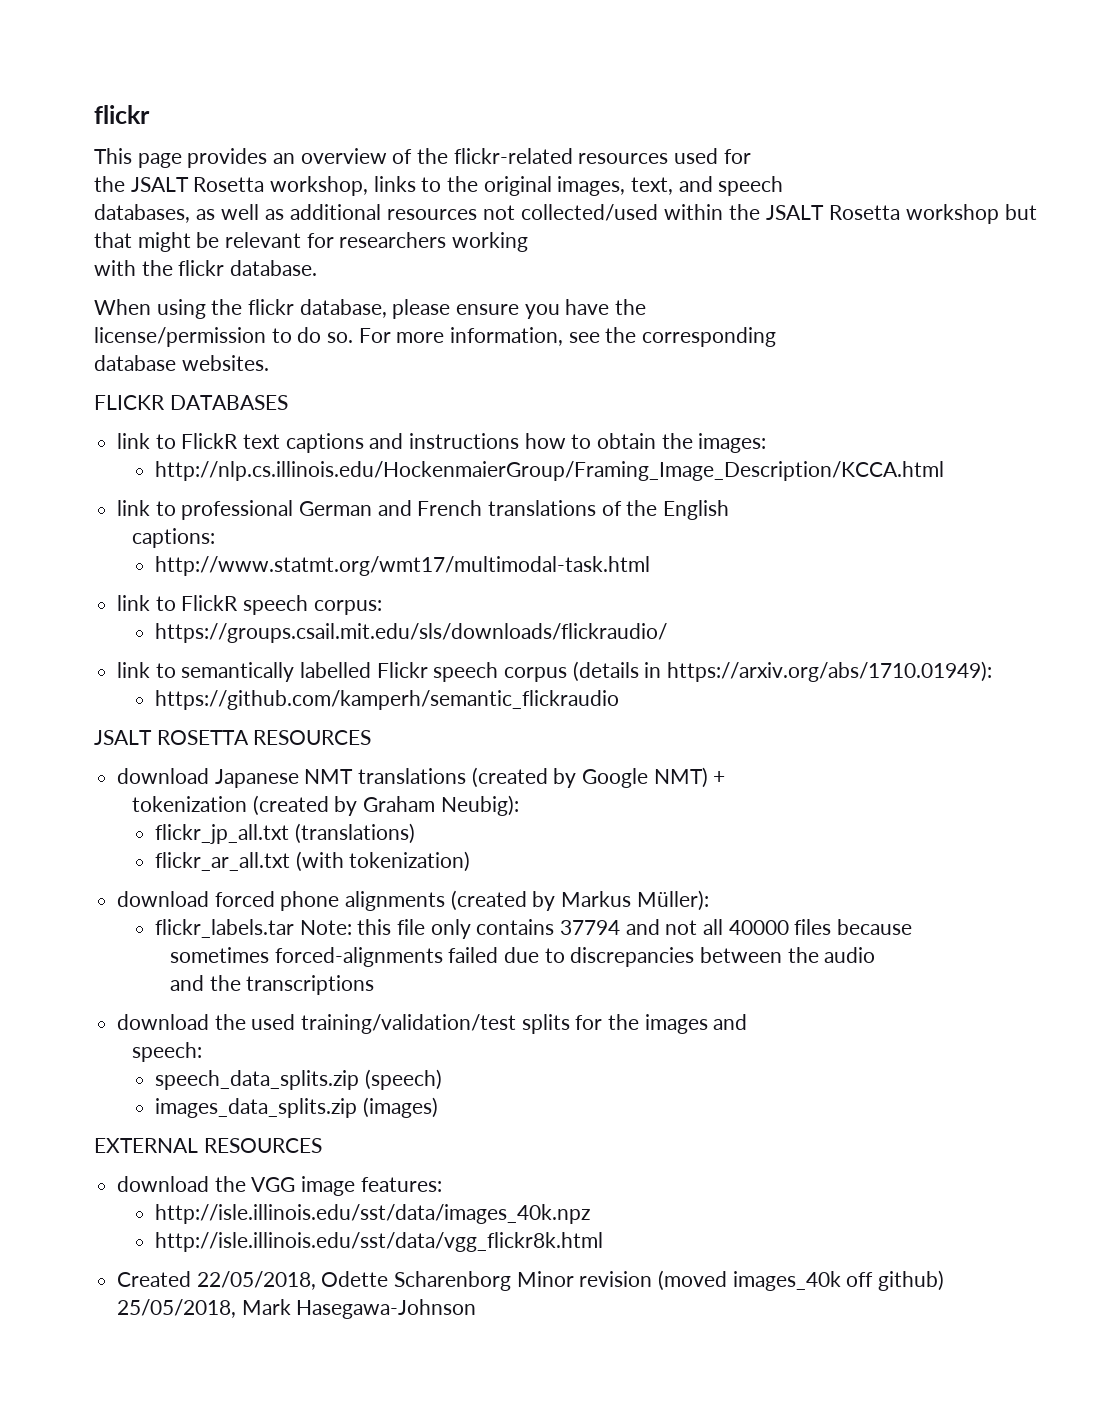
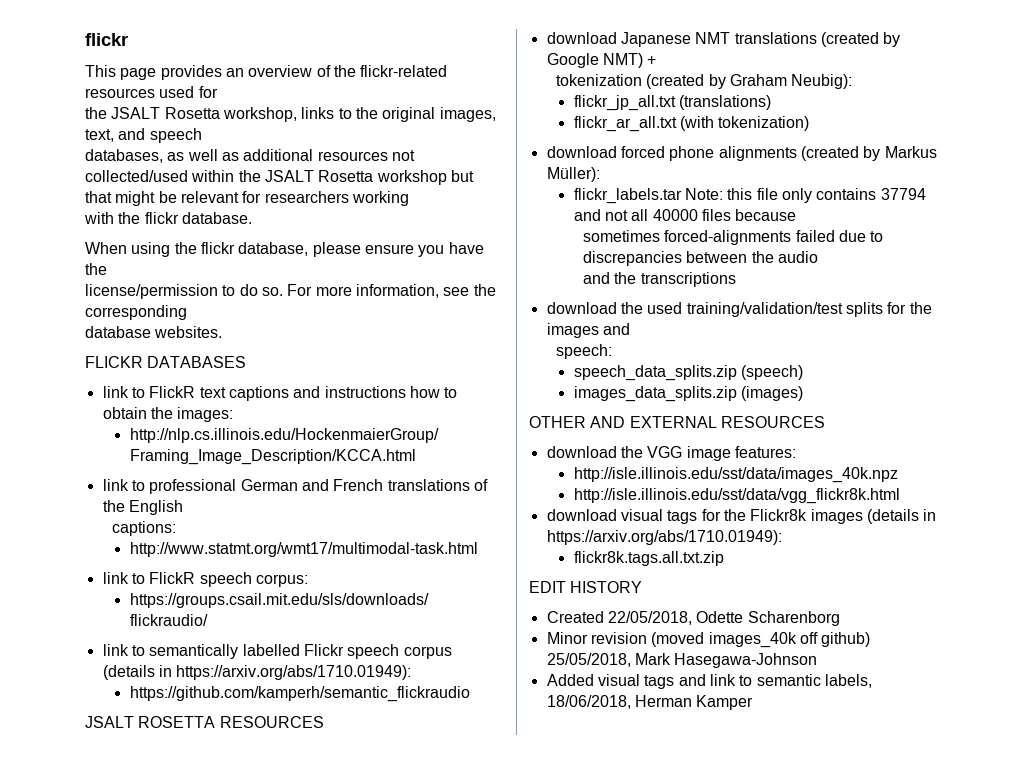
- EXTERNAL RESOURCES
+ OTHER AND EXTERNAL RESOURCES
+ download visual tags for the Flickr8k images (details in https://arxiv.org/abs/1710.01949):
+ flickr8k.tags.all.txt.zip
+ EDIT HISTORY
- Created 22/05/2018, Odette Scharenborg Minor revision (moved images_40k off github) 25/05/2018, Mark Hasegawa-Johnson
+ Created 22/05/2018, Odette Scharenborg
+ Minor revision (moved images_40k off github) 25/05/2018, Mark Hasegawa-Johnson
+ Added visual tags and link to semantic labels, 18/06/2018, Herman Kamper

